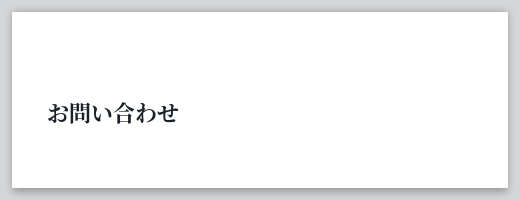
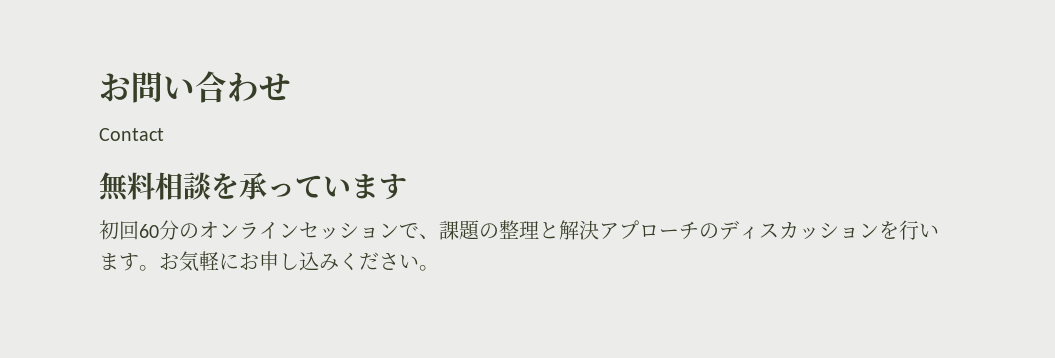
+ Contact
+ 無料相談を承っています
+ 初回60分のオンラインセッションで、課題の整理と解決アプローチのディスカッションを行います。お気軽にお申し込みください。

